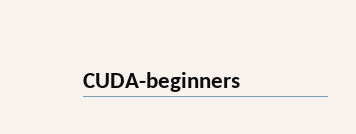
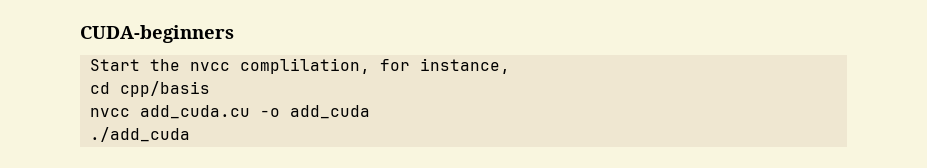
+ Start the nvcc complilation, for instance,
+ cd cpp/basis
+ nvcc add_cuda.cu -o add_cuda
+ ./add_cuda

